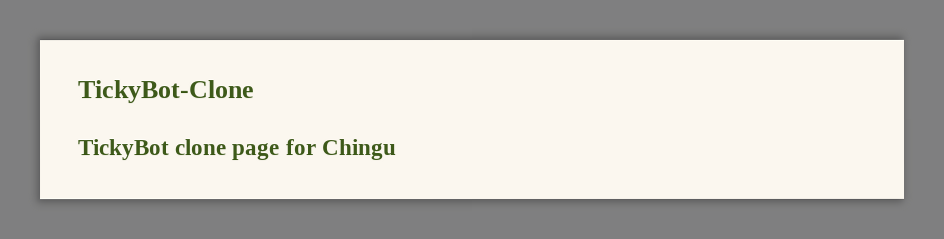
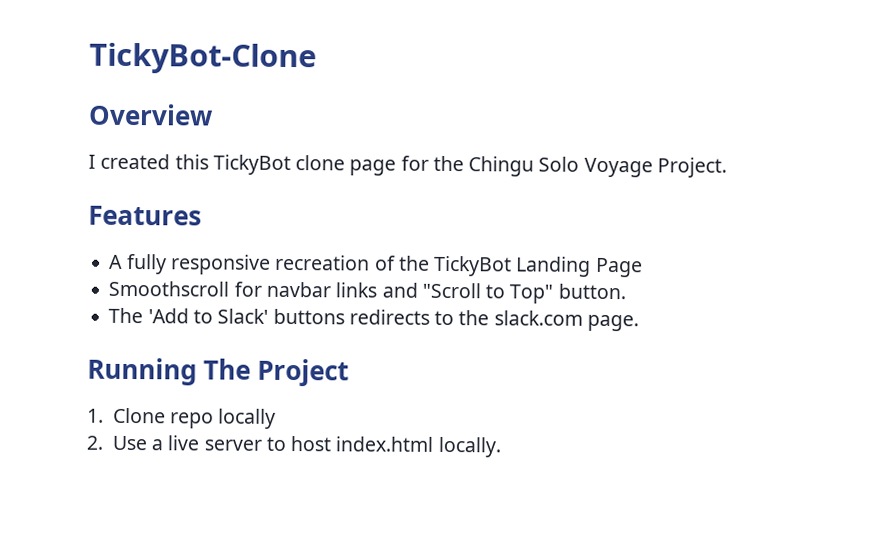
- TickyBot clone page for Chingu
+ Overview
+ I created this TickyBot clone page for the Chingu Solo Voyage Project.
+ Features
+ A fully responsive recreation of the TickyBot Landing Page
+ Smoothscroll for navbar links and "Scroll to Top" button.
+ The 'Add to Slack' buttons redirects to the slack.com page.
+ Running The Project
+ 1. Clone repo locally
+ 2. Use a live server to host index.html locally.

